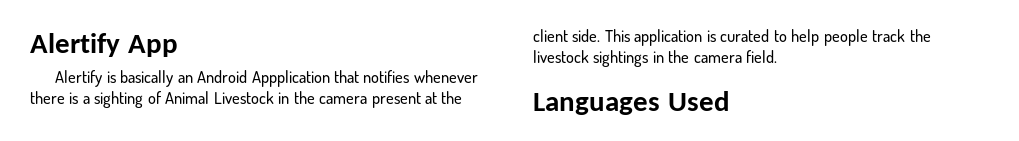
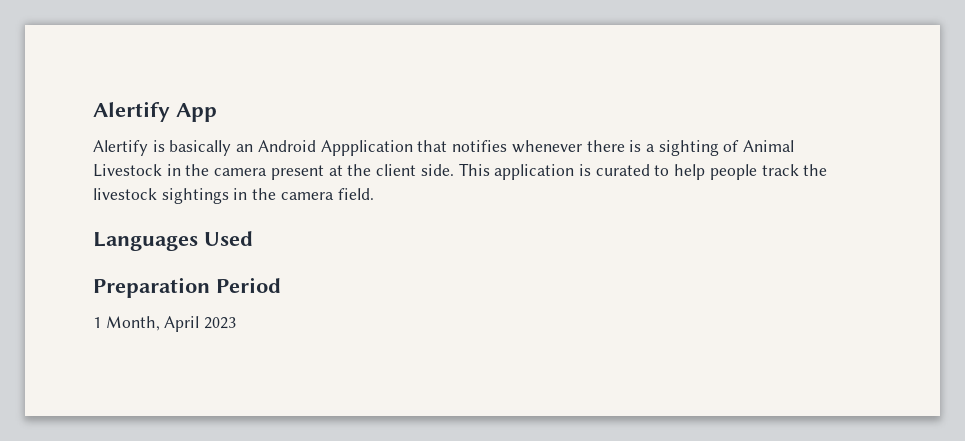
+ Preparation Period
+ 1 Month, April 2023

